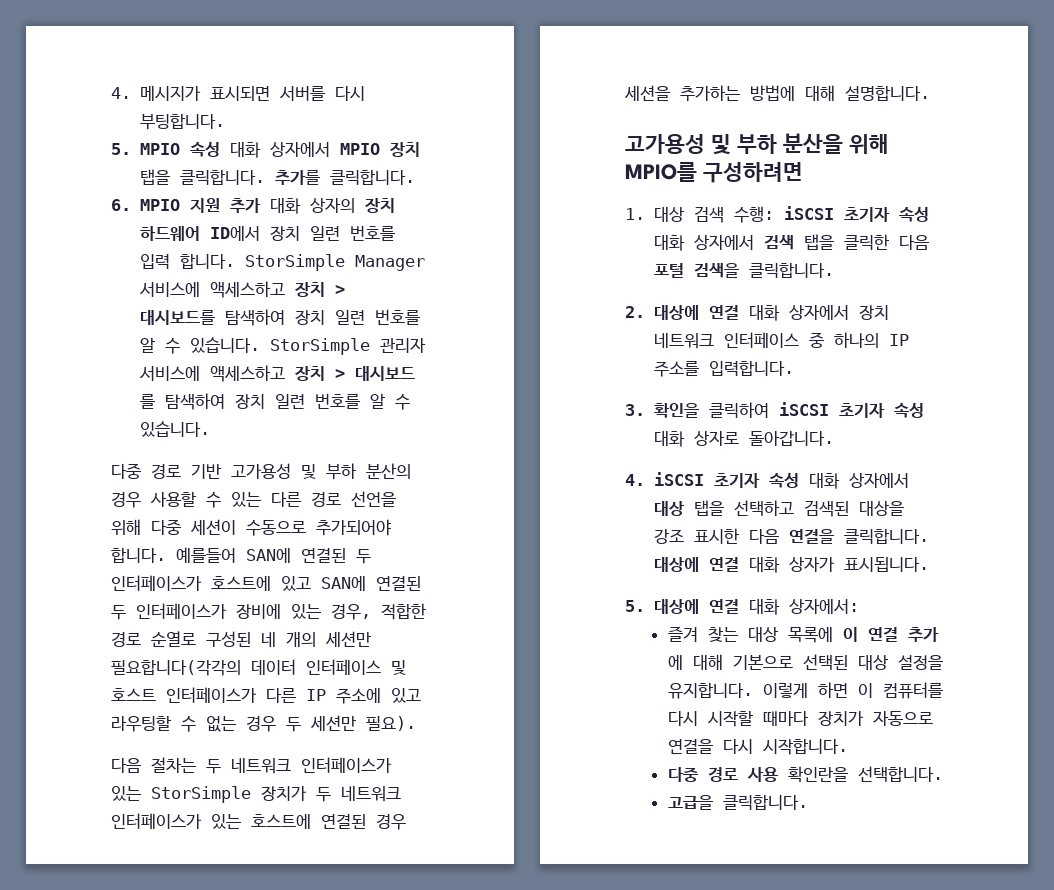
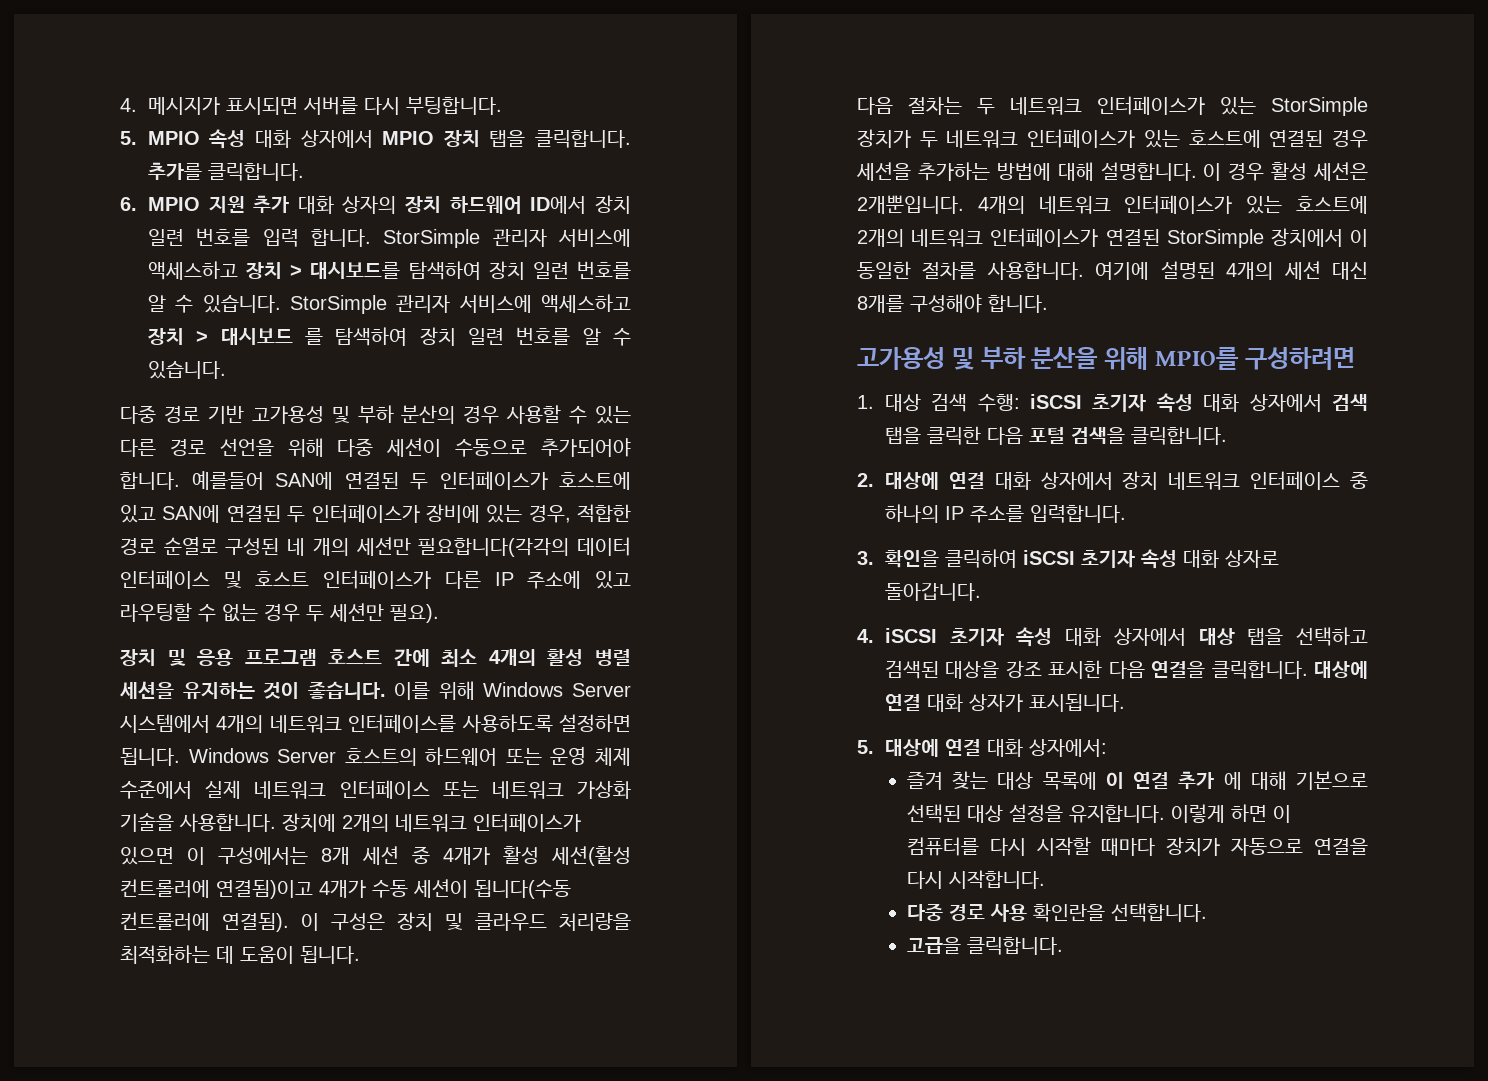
- StorSimple Manager 서비스에 액세스하고 장치 > 대시보드를 탐색하여 장치 일련 번호를 알 수 있습니다.
+ StorSimple 관리자 서비스에 액세스하고 장치 > 대시보드를 탐색하여 장치 일련 번호를 알 수 있습니다.
+ 장치 및 응용 프로그램 호스트 간에 최소 4개의 활성 병렬 세션을 유지하는 것이 좋습니다. 이를 위해 Windows Server 시스템에서 4개의 네트워크 인터페이스를 사용하도록 설정하면 됩니다. Windows Server 호스트의 하드웨어 또는 운영 체제 수준에서 실제 네트워크 인터페이스 또는 네트워크 가상화 기술을 사용합니다. 장치에 2개의 네트워크 인터페이스가 있으면 이 구성에서는 8개 세션 중 4개가 활성 세션(활성 컨트롤러에 연결됨)이고 4개가 수동 세션이 됩니다(수동 컨트롤러에 연결됨). 이 구성은 장치 및 클라우드 처리량을 최적화하는 데 도움이 됩니다.
+ 이 경우 활성 세션은 2개뿐입니다. 4개의 네트워크 인터페이스가 있는 호스트에 2개의 네트워크 인터페이스가 연결된 StorSimple 장치에서 이 동일한 절차를 사용합니다. 여기에 설명된 4개의 세션 대신 8개를 구성해야 합니다.

